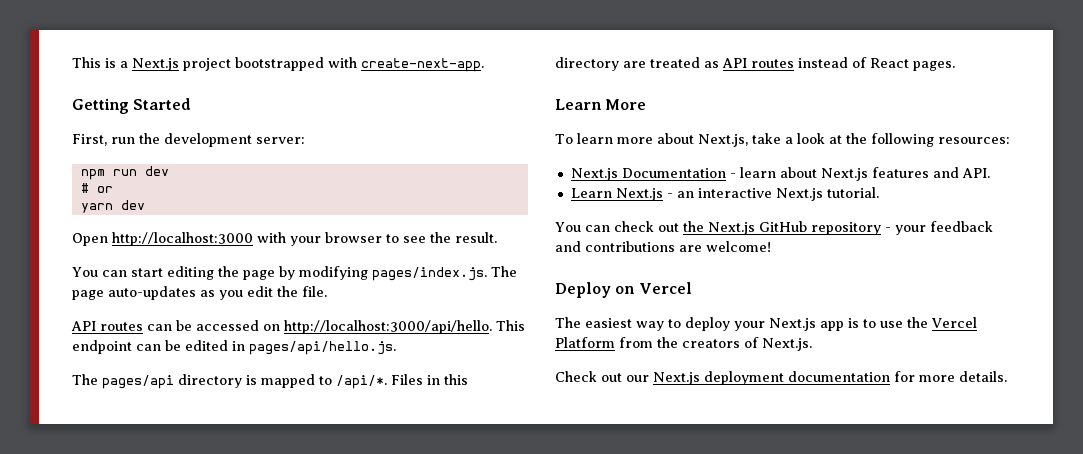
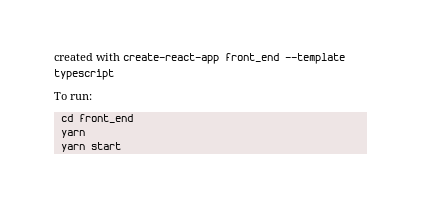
- This is a Next.js project bootstrapped with create-next-app.
- Getting Started
- First, run the development server:
- npm run dev
- # or
- yarn dev
- Open http://localhost:3000 with your browser to see the result.
- You can start editing the page by modifying pages/index.js. The page auto-updates as you edit the file.
- API routes can be accessed on http://localhost:3000/api/hello. This endpoint can be edited in pages/api/hello.js.
- The pages/api directory is mapped to /api/*. Files in this directory are treated as API routes instead of React pages.
- Learn More
- To learn more about Next.js, take a look at the following resources:
- Next.js Documentation - learn about Next.js features and API.
- Learn Next.js - an interactive Next.js tutorial.
- You can check out the Next.js GitHub repository - your feedback and contributions are welcome!
- Deploy on Vercel
- The easiest way to deploy your Next.js app is to use the Vercel Platform from the creators of Next.js.
- Check out our Next.js deployment documentation for more details.
+ created with create-react-app front_end --template typescript
+ To run:
+ cd front_end
+ yarn
+ yarn start

